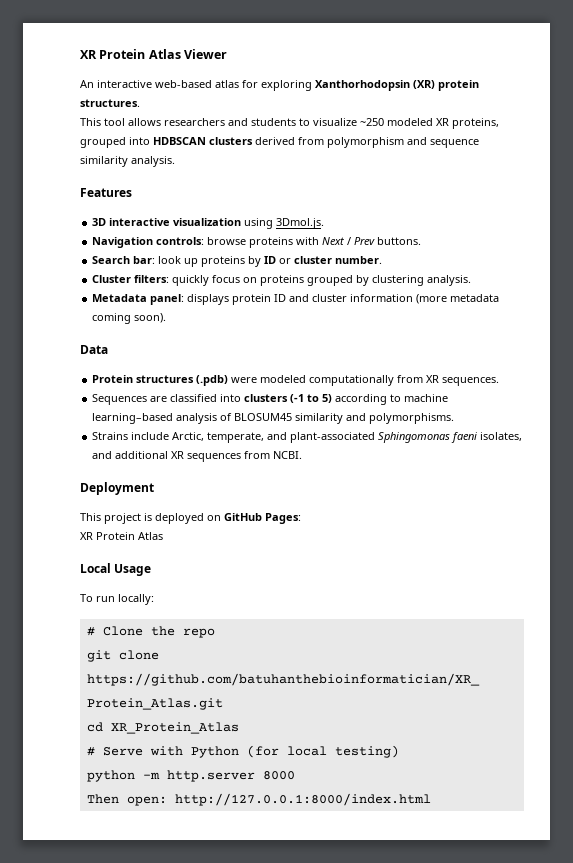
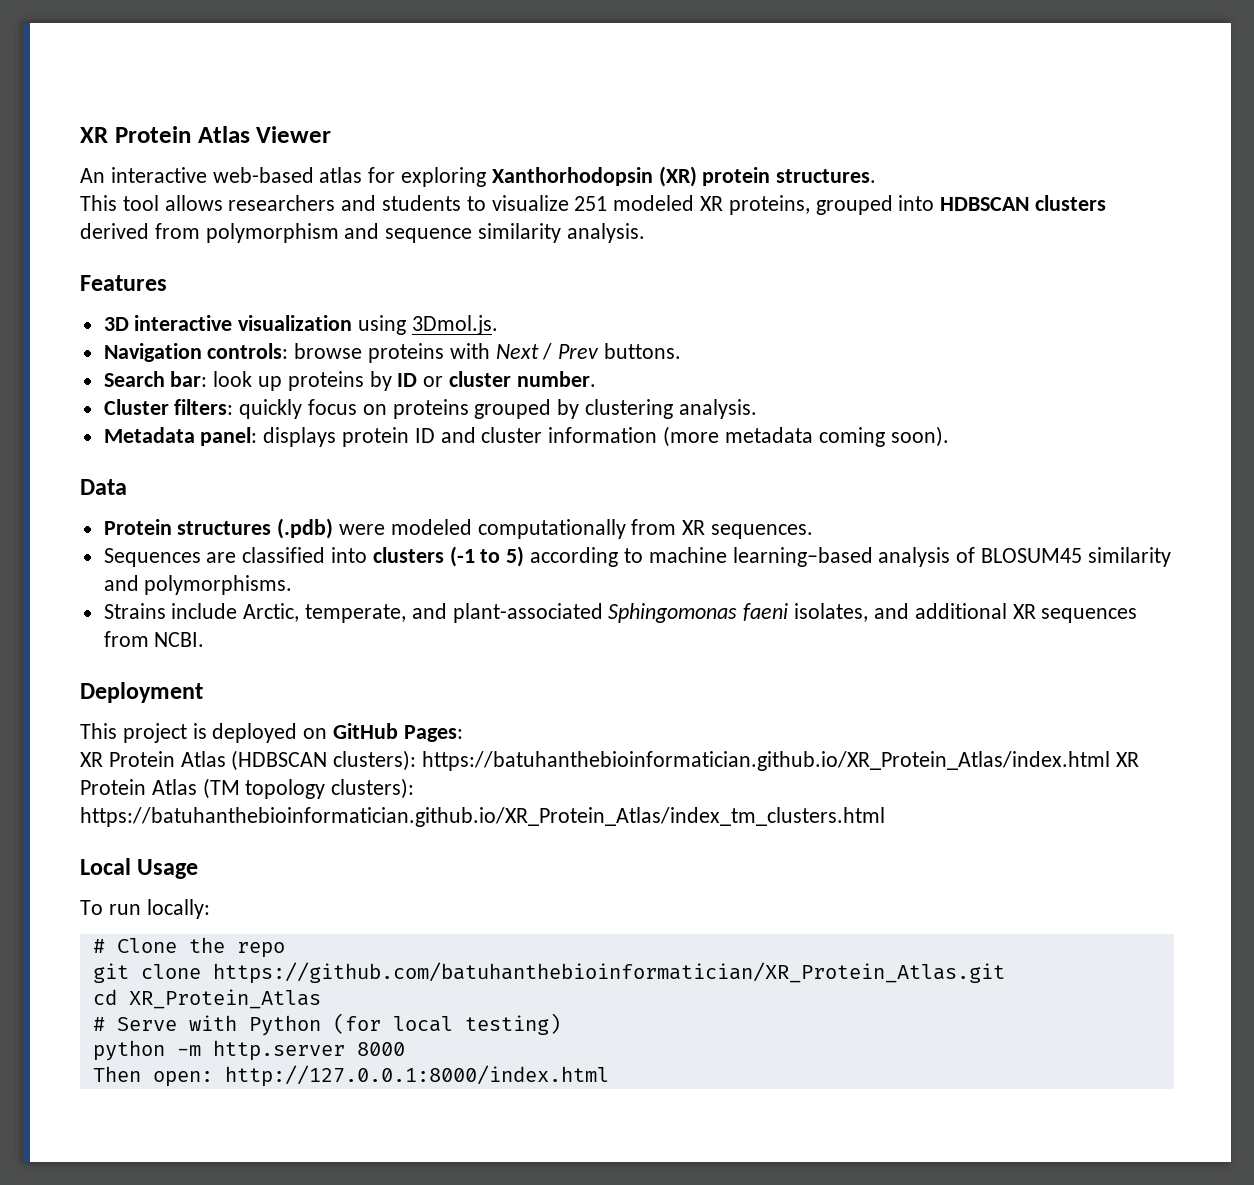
- This tool allows researchers and students to visualize ~250 modeled XR proteins, grouped into HDBSCAN clusters derived from polymorphism and sequence similarity analysis.
+ This tool allows researchers and students to visualize 251 modeled XR proteins, grouped into HDBSCAN clusters derived from polymorphism and sequence similarity analysis.
  This project is deployed on GitHub Pages:
- XR Protein Atlas
+ XR Protein Atlas (HDBSCAN clusters): https://batuhanthebioinformatician.github.io/XR_Protein_Atlas/index.html XR Protein Atlas (TM topology clusters): https://batuhanthebioinformatician.github.io/XR_Protein_Atlas/index_tm_clusters.html

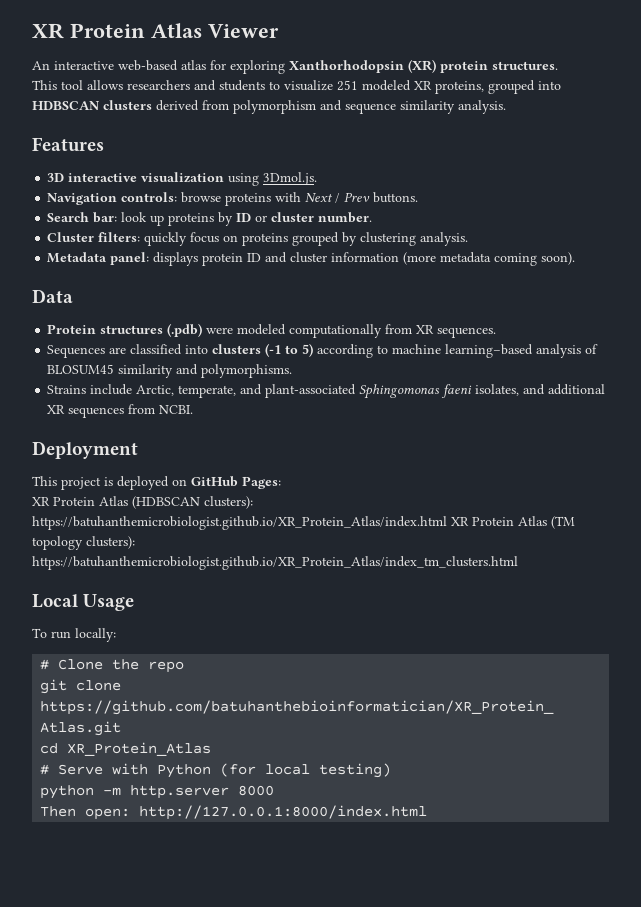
- XR Protein Atlas (HDBSCAN clusters): https://batuhanthebioinformatician.github.io/XR_Protein_Atlas/index.html XR Protein Atlas (TM topology clusters): https://batuhanthebioinformatician.github.io/XR_Protein_Atlas/index_tm_clusters.html
+ XR Protein Atlas (HDBSCAN clusters): https://batuhanthemicrobiologist.github.io/XR_Protein_Atlas/index.html XR Protein Atlas (TM topology clusters): https://batuhanthemicrobiologist.github.io/XR_Protein_Atlas/index_tm_clusters.html

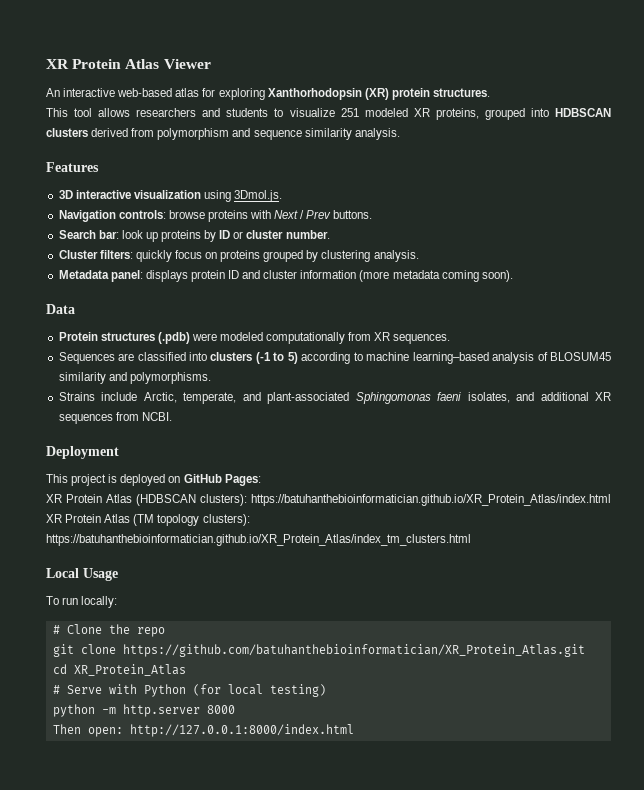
- XR Protein Atlas (HDBSCAN clusters): https://batuhanthemicrobiologist.github.io/XR_Protein_Atlas/index.html XR Protein Atlas (TM topology clusters): https://batuhanthemicrobiologist.github.io/XR_Protein_Atlas/index_tm_clusters.html
+ XR Protein Atlas (HDBSCAN clusters): https://batuhanthebioinformatician.github.io/XR_Protein_Atlas/index.html XR Protein Atlas (TM topology clusters): https://batuhanthebioinformatician.github.io/XR_Protein_Atlas/index_tm_clusters.html

